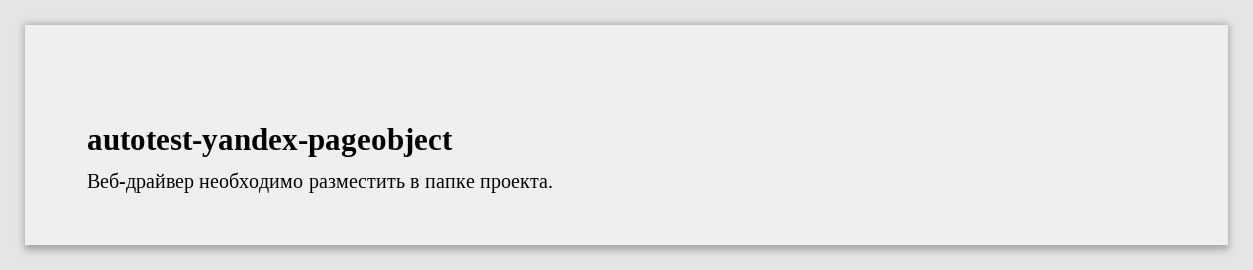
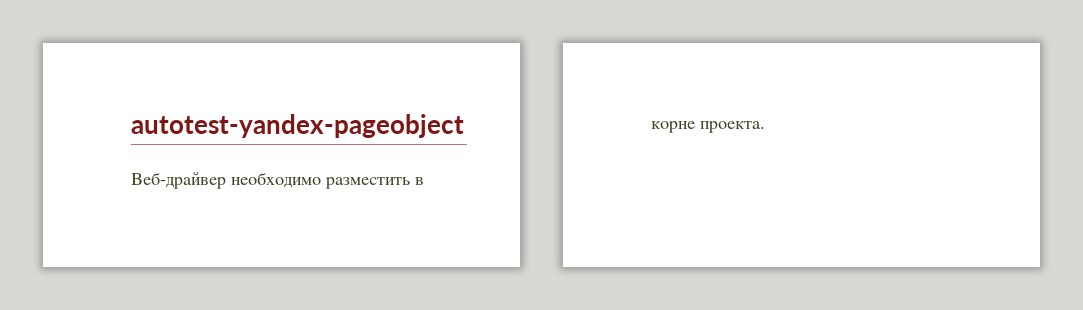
- Веб-драйвер необходимо разместить в папке проекта.
+ Веб-драйвер необходимо разместить в корне проекта.

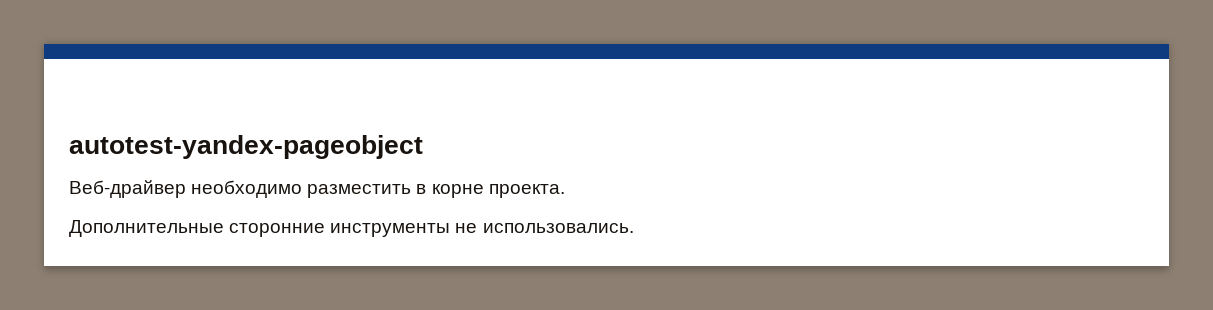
+ Дополнительные сторонние инструменты не использовались.

